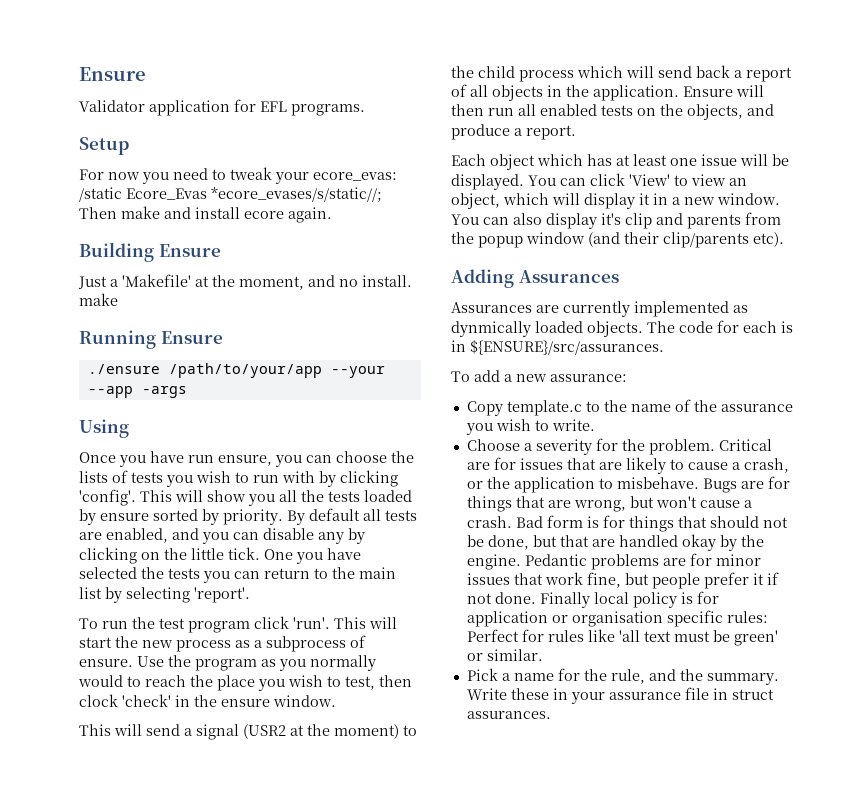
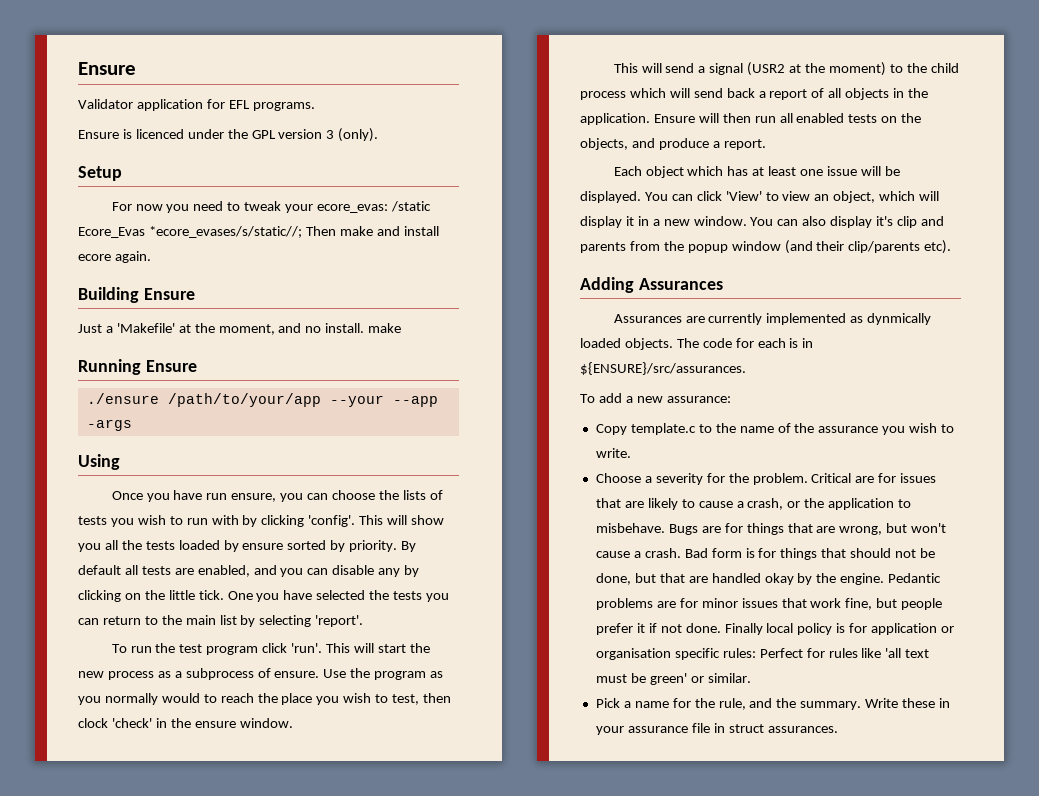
+ Ensure is licenced under the GPL version 3 (only).

